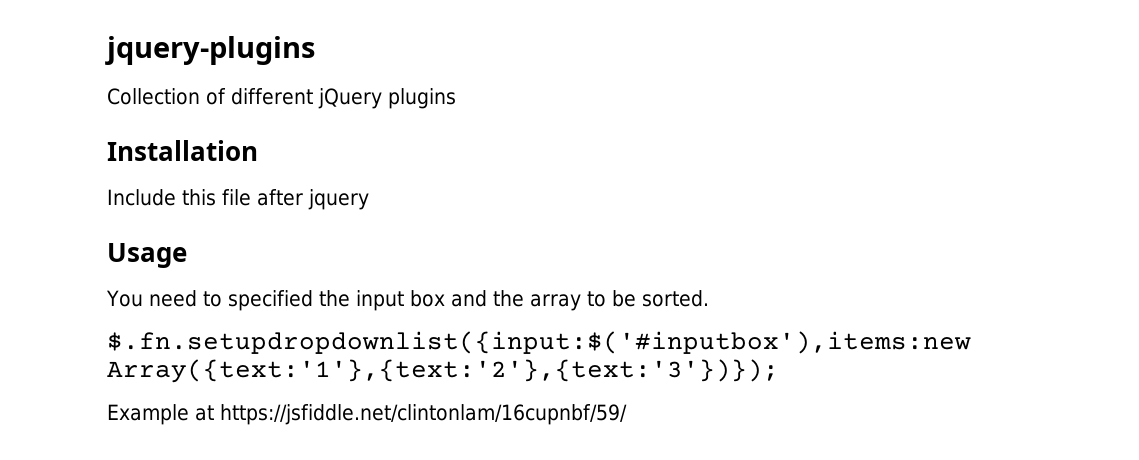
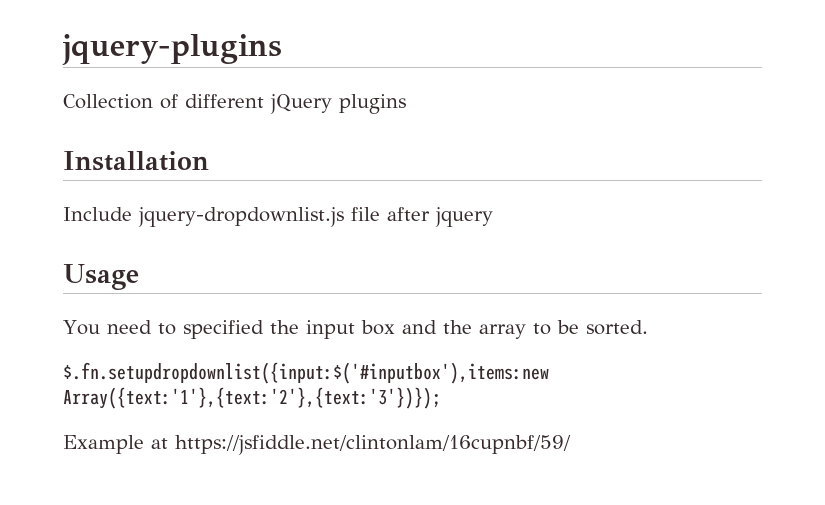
- Include this file after jquery
+ Include jquery-dropdownlist.js file after jquery

